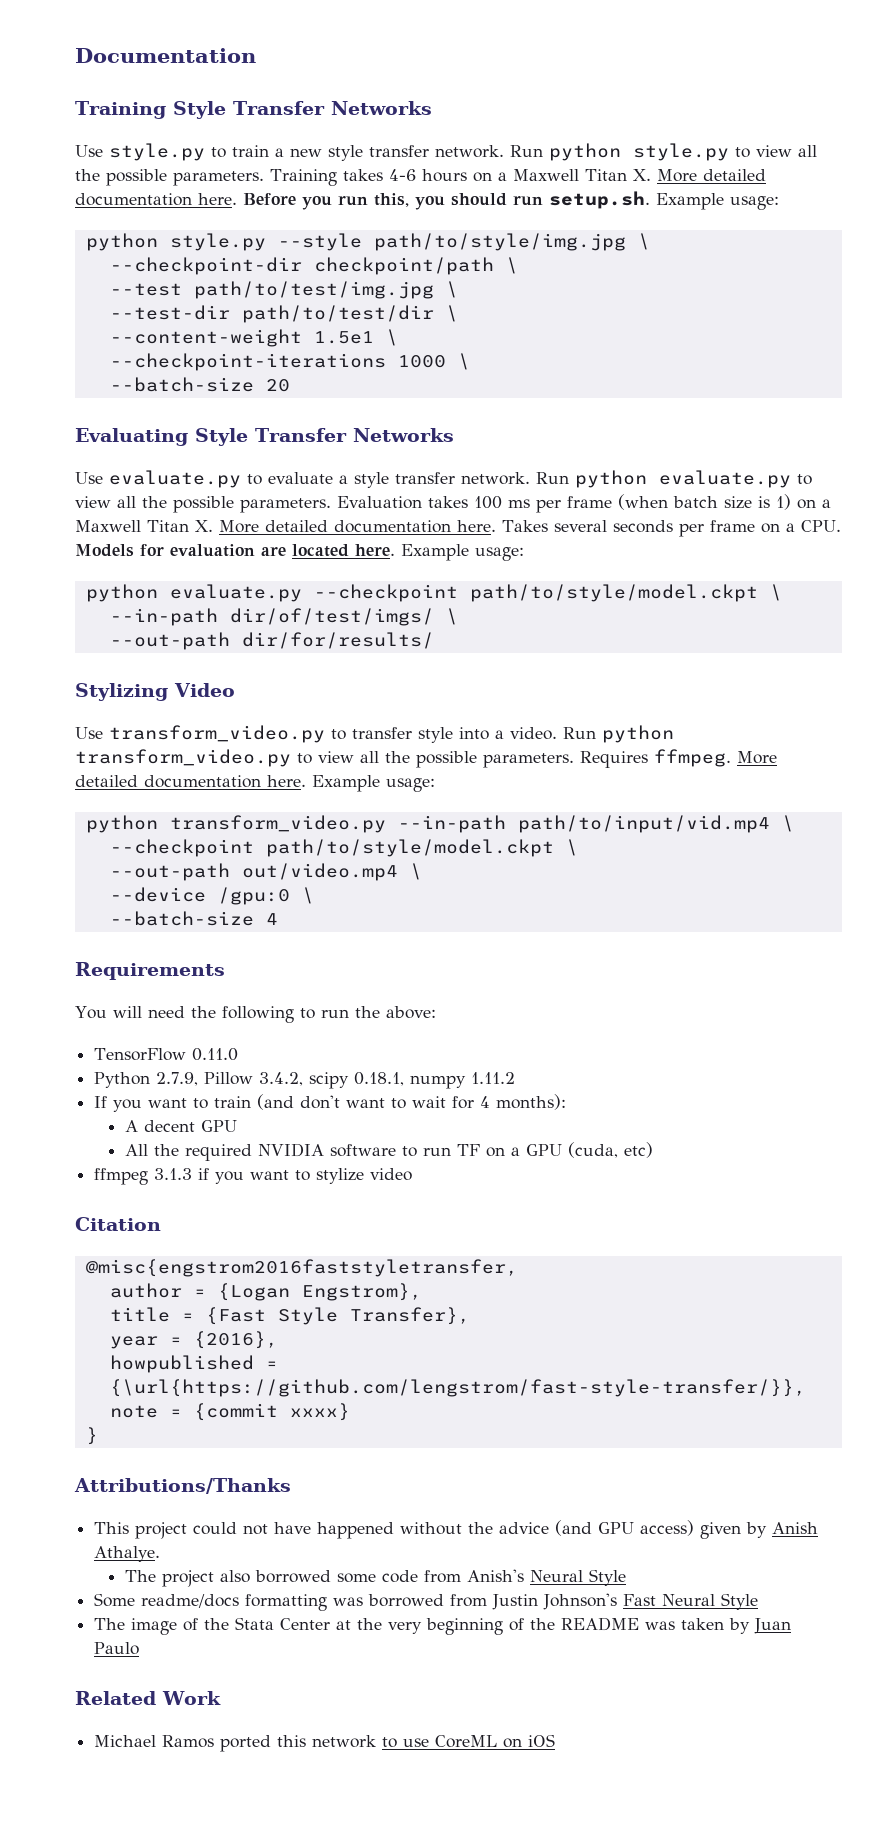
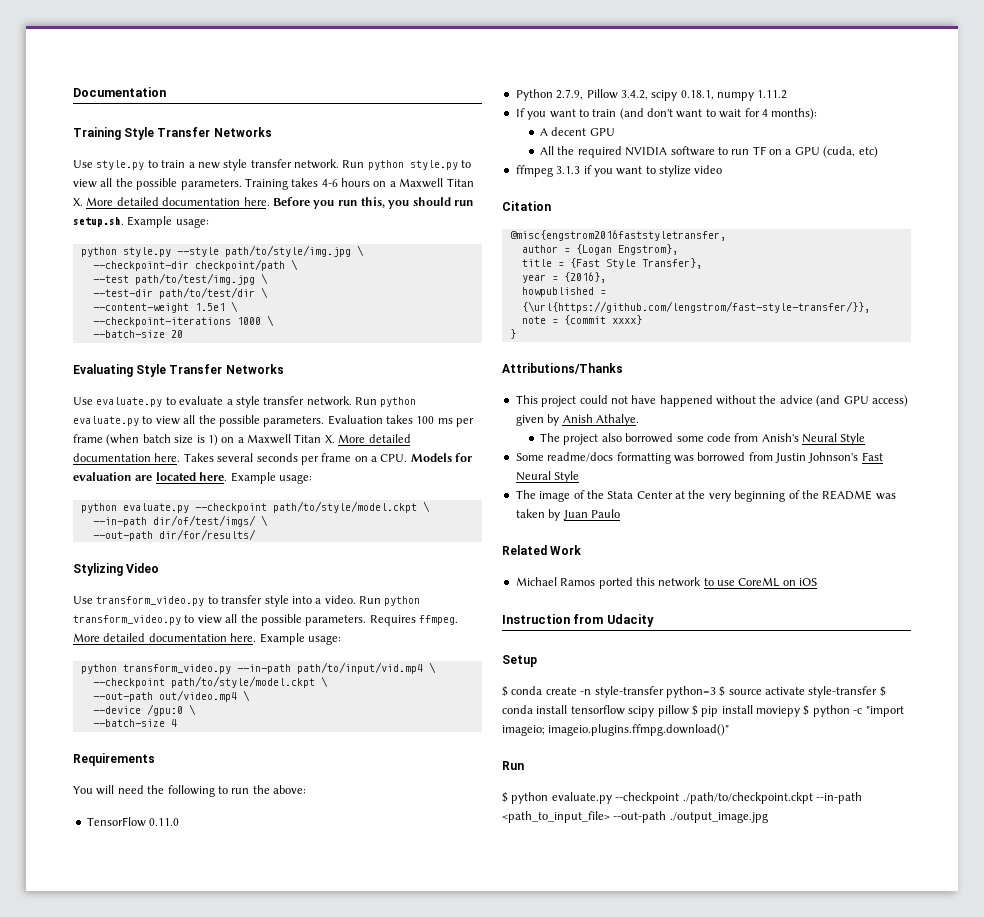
+ Instruction from Udacity
+ Setup
+ $ conda create -n style-transfer python=3 $ source activate style-transfer $ conda install tensorflow scipy pillow $ pip install moviepy $ python -c "import imageio; imageio.plugins.ffmpg.download()"
+ Run
+ $ python evaluate.py --checkpoint ./path/to/checkpoint.ckpt --in-path <path_to_input_file> --out-path ./output_image.jpg

